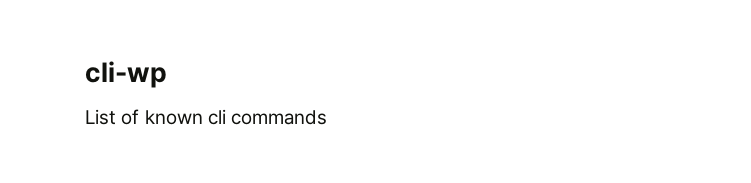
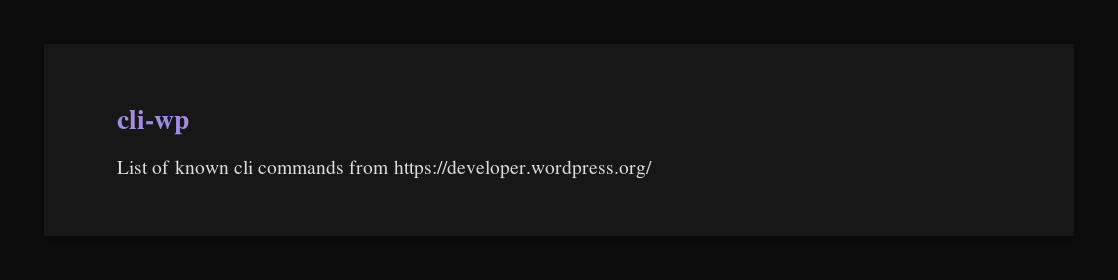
- List of known cli commands
+ List of known cli commands from https://developer.wordpress.org/

